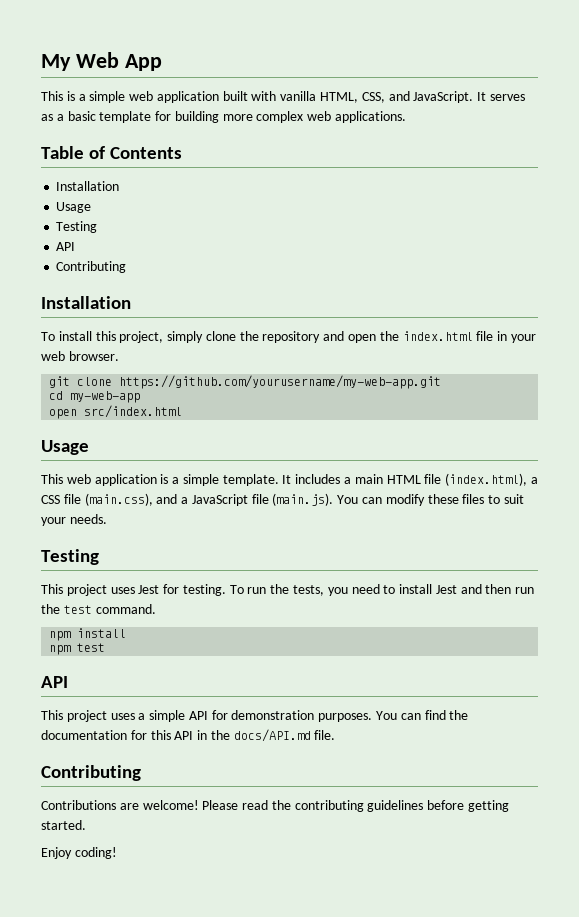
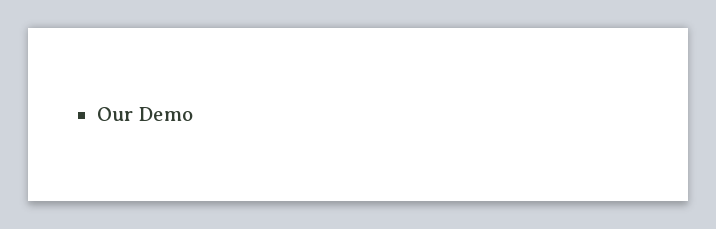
- My Web App
- This is a simple web application built with vanilla HTML, CSS, and JavaScript. It serves as a basic template for building more complex web applications.
- Table of Contents
- Installation
- Usage
- Testing
- API
- Contributing
- Installation
- To install this project, simply clone the repository and open the index.html file in your web browser.
- git clone https://github.com/yourusername/my-web-app.git
- cd my-web-app
- open src/index.html
- Usage
- This web application is a simple template. It includes a main HTML file (index.html), a CSS file (main.css), and a JavaScript file (main.js). You can modify these files to suit your needs.
- Testing
- This project uses Jest for testing. To run the tests, you need to install Jest and then run the test command.
- npm install
- npm test
- API
- This project uses a simple API for demonstration purposes. You can find the documentation for this API in the docs/API.md file.
- Contributing
- Contributions are welcome! Please read the contributing guidelines before getting started.
- Enjoy coding!
+ Our Demo

